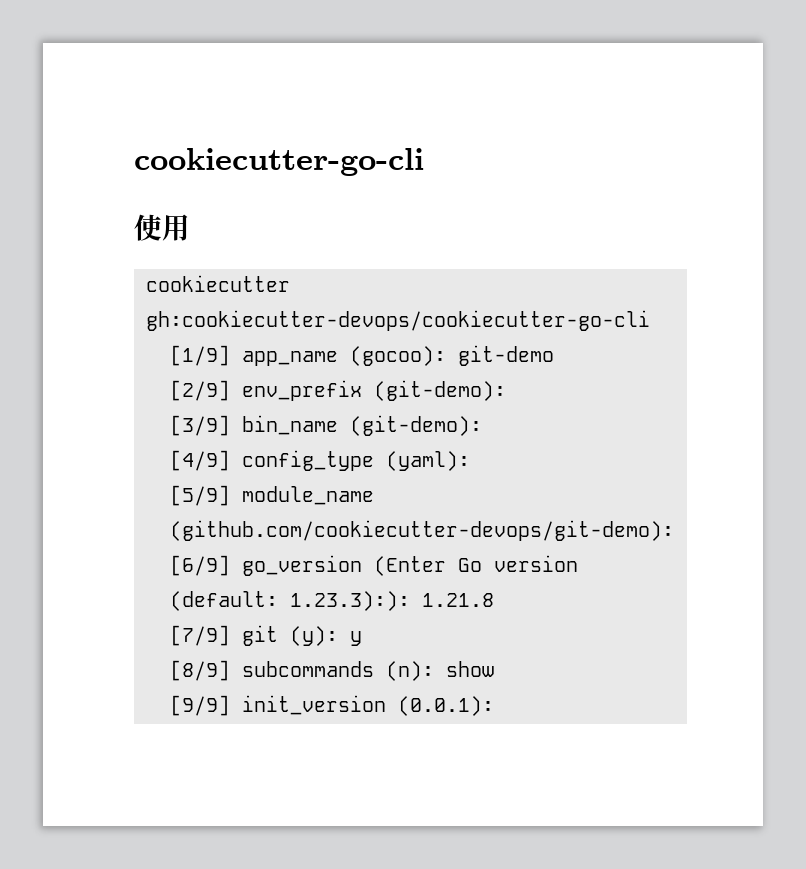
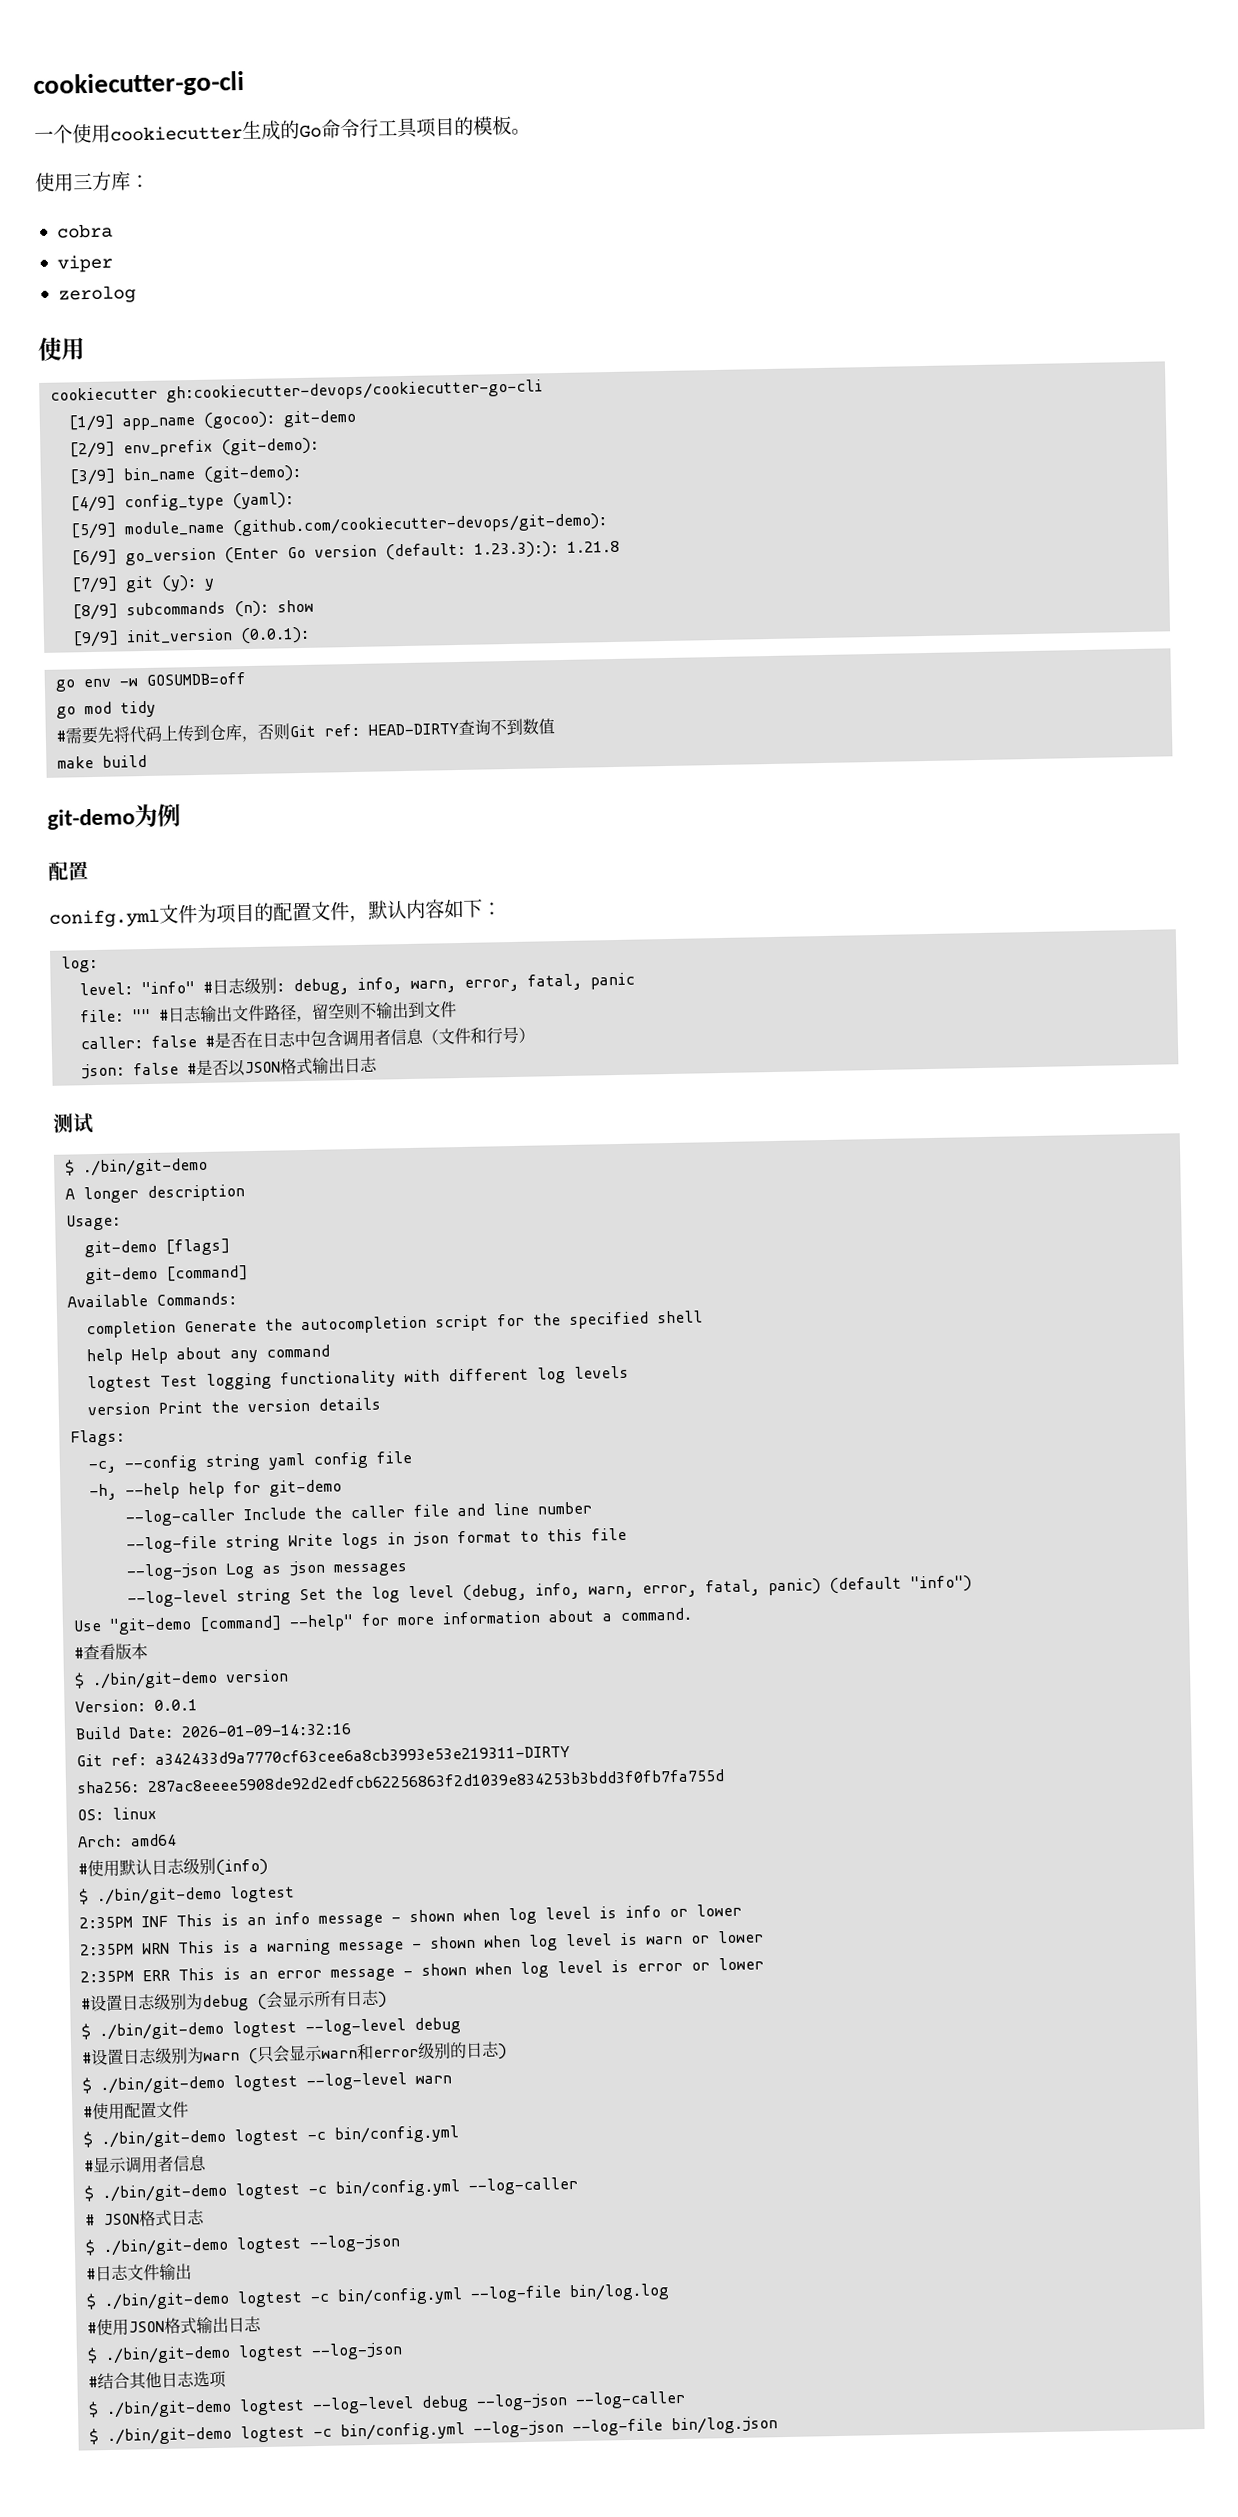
+ 一个使用cookiecutter生成的Go命令行工具项目的模板。
+ 使用三方库：
+ cobra
+ viper
+ zerolog
+ go env -w GOSUMDB=off
+ go mod tidy
+ #需要先将代码上传到仓库，否则Git ref: HEAD-DIRTY查询不到数值
+ make build
+ git-demo为例
+ 配置
+ conifg.yml文件为项目的配置文件，默认内容如下：
+ log:
+ level: "info" #日志级别: debug, info, warn, error, fatal, panic
+ file: "" #日志输出文件路径，留空则不输出到文件
+ caller: false #是否在日志中包含调用者信息（文件和行号）
+ json: false #是否以JSON格式输出日志
+ 测试
+ $ ./bin/git-demo
+ A longer description
+ Usage:
+ git-demo [flags]
+ git-demo [command]
+ Available Commands:
+ completion Generate the autocompletion script for the specified shell
+ help Help about any command
+ logtest Test logging functionality with different log levels
+ version Print the version details
+ Flags:
+ -c, --config string yaml config file
+ -h, --help help for git-demo
+ --log-caller Include the caller file and line number
+ --log-file string Write logs in json format to this file
+ --log-json Log as json messages
+ --log-level string Set the log level (debug, info, warn, error, fatal, panic) (default "info")
+ Use "git-demo [command] --help" for more information about a command.
+ #查看版本
+ $ ./bin/git-demo version
+ Version: 0.0.1
+ Build Date: 2026-01-09-14:32:16
+ Git ref: a342433d9a7770cf63cee6a8cb3993e53e219311-DIRTY
+ sha256: 287ac8eeee5908de92d2edfcb62256863f2d1039e834253b3bdd3f0fb7fa755d
+ OS: linux
+ Arch: amd64
+ #使用默认日志级别(info)
+ $ ./bin/git-demo logtest
+ 2:35PM INF This is an info message - shown when log level is info or lower
+ 2:35PM WRN This is a warning message - shown when log level is warn or lower
+ 2:35PM ERR This is an error message - shown when log level is error or lower
+ #设置日志级别为debug (会显示所有日志)
+ $ ./bin/git-demo logtest --log-level debug
+ #设置日志级别为warn (只会显示warn和error级别的日志)
+ $ ./bin/git-demo logtest --log-level warn
+ #使用配置文件
+ $ ./bin/git-demo logtest -c bin/config.yml
+ #显示调用者信息
+ $ ./bin/git-demo logtest -c bin/config.yml --log-caller
+ # JSON格式日志
+ $ ./bin/git-demo logtest --log-json
+ #日志文件输出
+ $ ./bin/git-demo logtest -c bin/config.yml --log-file bin/log.log
+ #使用JSON格式输出日志
+ $ ./bin/git-demo logtest --log-json
+ #结合其他日志选项
+ $ ./bin/git-demo logtest --log-level debug --log-json --log-caller
+ $ ./bin/git-demo logtest -c bin/config.yml --log-json --log-file bin/log.json

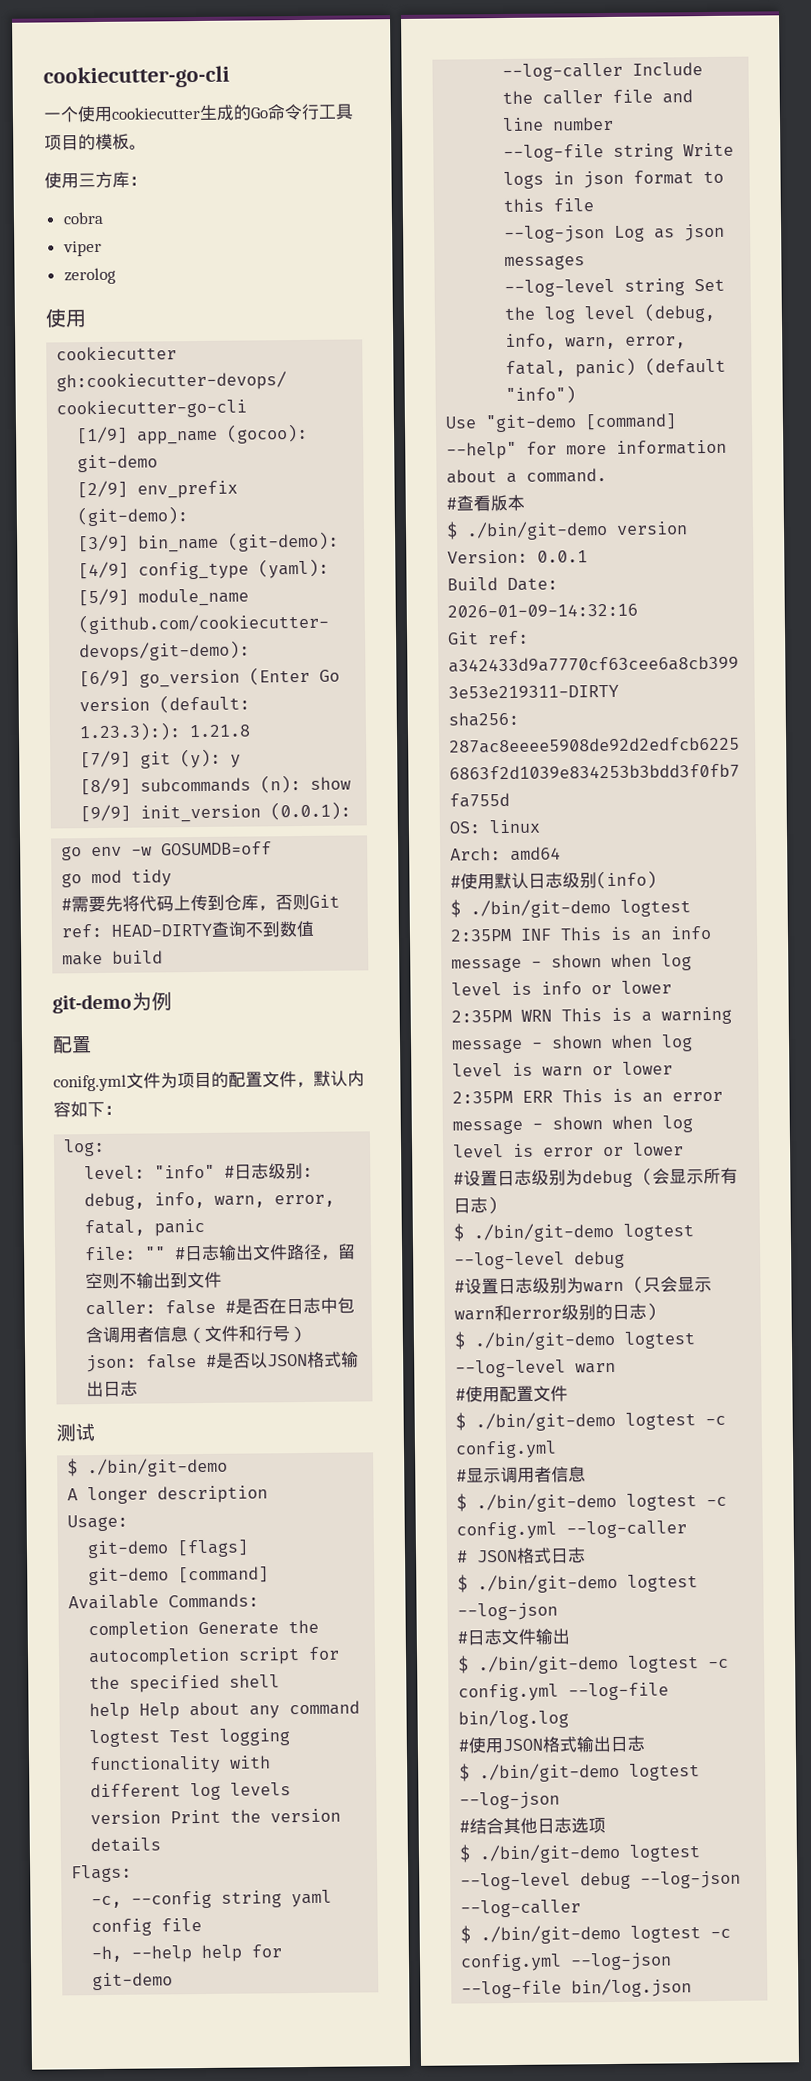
  #使用配置文件
- $ ./bin/git-demo logtest -c bin/config.yml
+ $ ./bin/git-demo logtest -c config.yml
- $ ./bin/git-demo logtest -c bin/config.yml --log-caller
+ $ ./bin/git-demo logtest -c config.yml --log-caller
- $ ./bin/git-demo logtest -c bin/config.yml --log-file bin/log.log
+ $ ./bin/git-demo logtest -c config.yml --log-file bin/log.log
- $ ./bin/git-demo logtest -c bin/config.yml --log-json --log-file bin/log.json
+ $ ./bin/git-demo logtest -c config.yml --log-json --log-file bin/log.json

